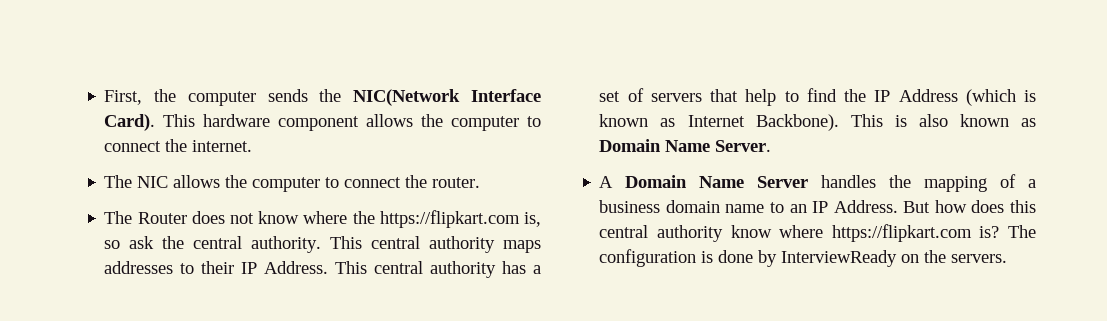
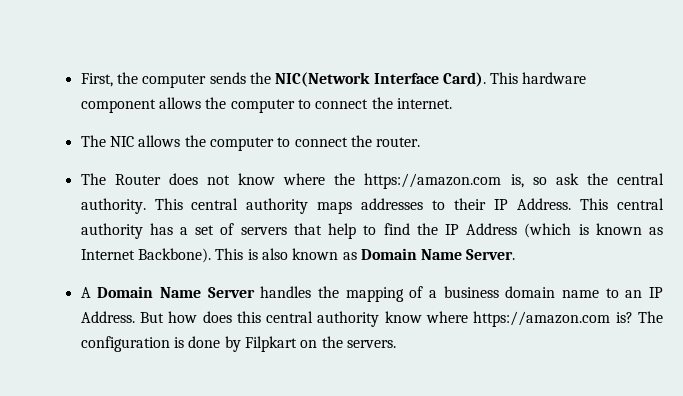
- The Router does not know where the https://flipkart.com is, so ask the central authority.
+ The Router does not know where the https://amazon.com is, so ask the central authority.
- But how does this central authority know where https://flipkart.com is?
+ But how does this central authority know where https://amazon.com is?
- The configuration is done by InterviewReady on the servers.
+ The configuration is done by Filpkart on the servers.

